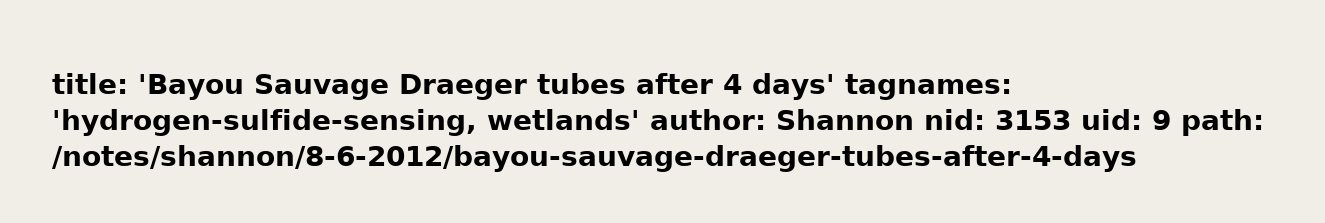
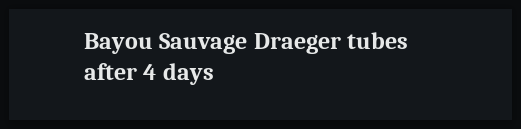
- title: 'Bayou Sauvage Draeger tubes after 4 days' tagnames: 'hydrogen-sulfide-sensing, wetlands' author: Shannon nid: 3153 uid: 9 path: /notes/shannon/8-6-2012/bayou-sauvage-draeger-tubes-after-4-days
+ Bayou Sauvage Draeger tubes after 4 days

